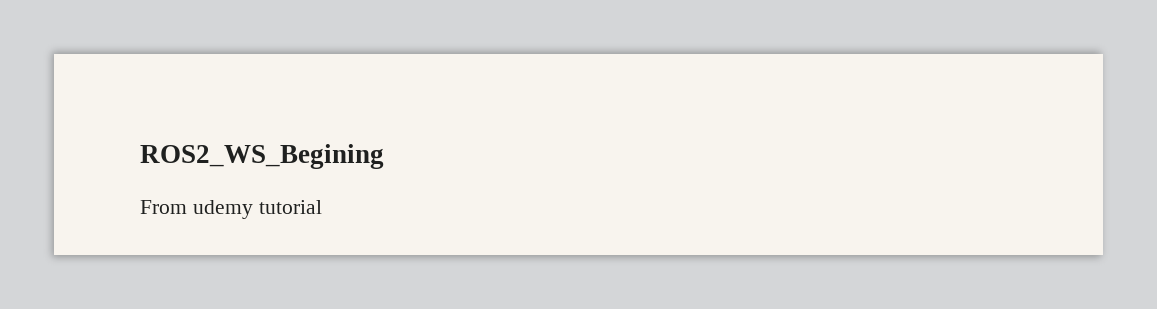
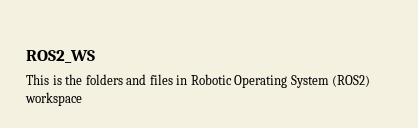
- ROS2_WS_Begining
- From udemy tutorial
+ ROS2_WS
+ This is the folders and files in Robotic Operating System (ROS2) workspace

